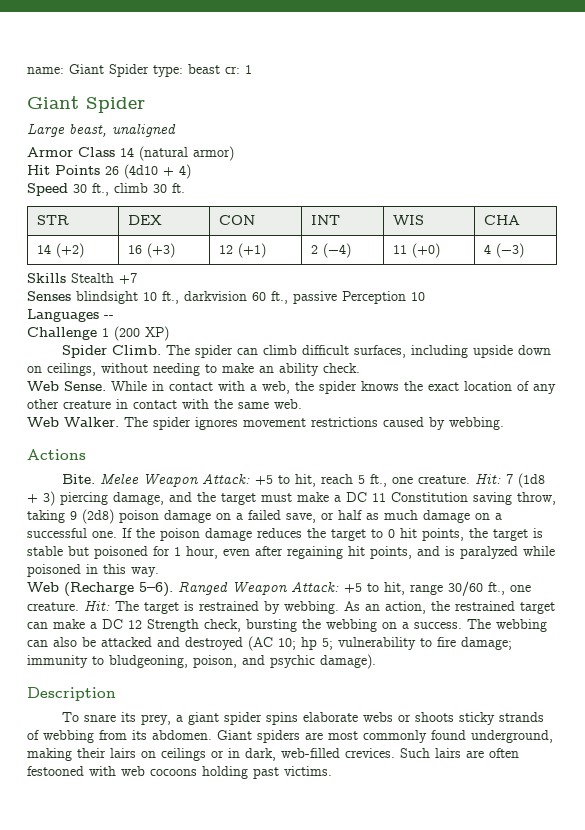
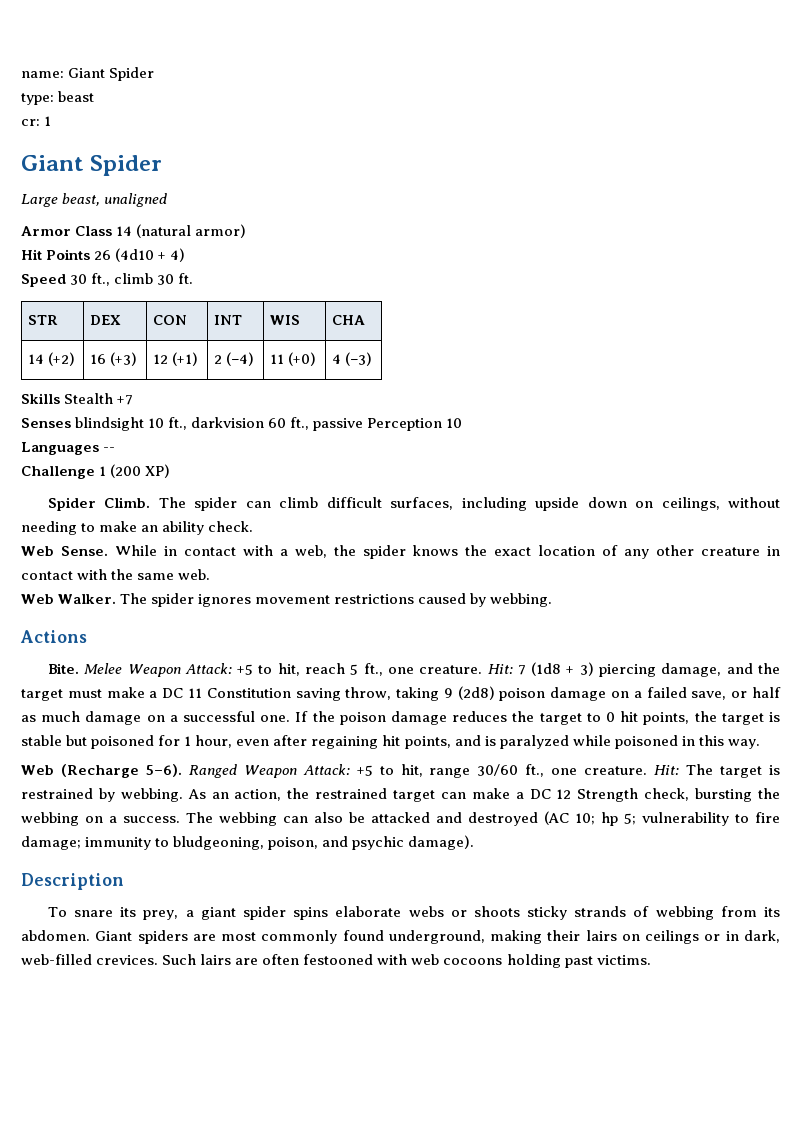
- name: Giant Spider type: beast cr: 1
+ name: Giant Spider
+ type: beast
+ cr: 1

